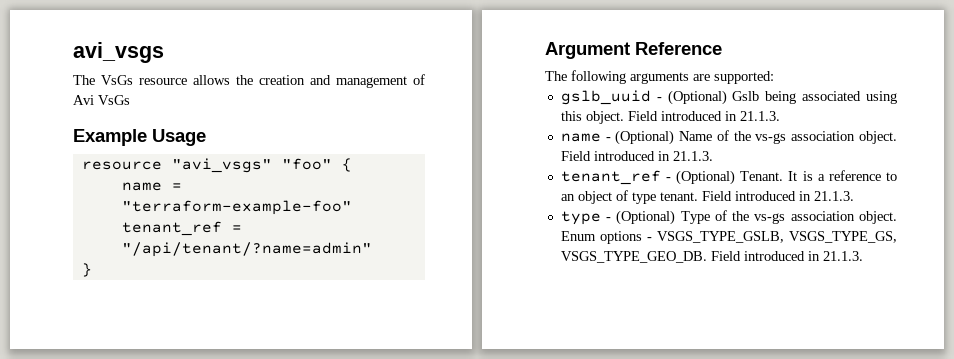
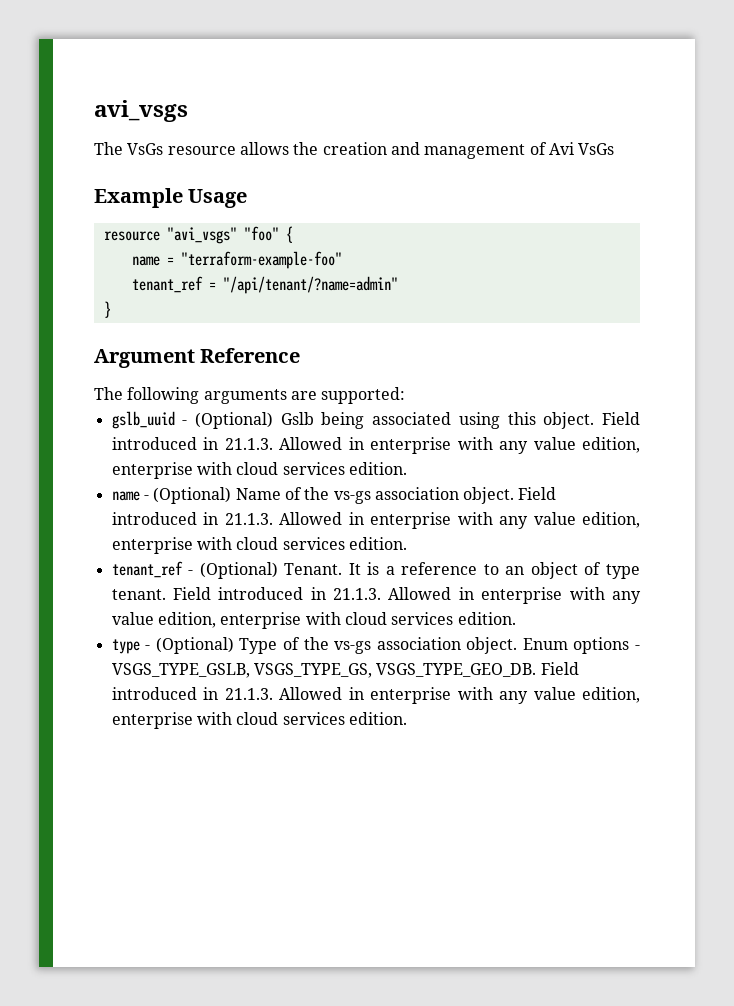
- gslb_uuid - (Optional) Gslb being associated using this object. Field introduced in 21.1.3.
+ gslb_uuid - (Optional) Gslb being associated using this object. Field introduced in 21.1.3. Allowed in enterprise with any value edition, enterprise with cloud services edition.
- name - (Optional) Name of the vs-gs association object. Field introduced in 21.1.3.
+ name - (Optional) Name of the vs-gs association object. Field introduced in 21.1.3. Allowed in enterprise with any value edition, enterprise with cloud services edition.
- It is a reference to an object of type tenant. Field introduced in 21.1.3.
+ It is a reference to an object of type tenant. Field introduced in 21.1.3. Allowed in enterprise with any value edition, enterprise with cloud services edition.
- Enum options - VSGS_TYPE_GSLB, VSGS_TYPE_GS, VSGS_TYPE_GEO_DB. Field introduced in 21.1.3.
+ Enum options - VSGS_TYPE_GSLB, VSGS_TYPE_GS, VSGS_TYPE_GEO_DB. Field introduced in 21.1.3. Allowed in enterprise with any value edition, enterprise with cloud services edition.

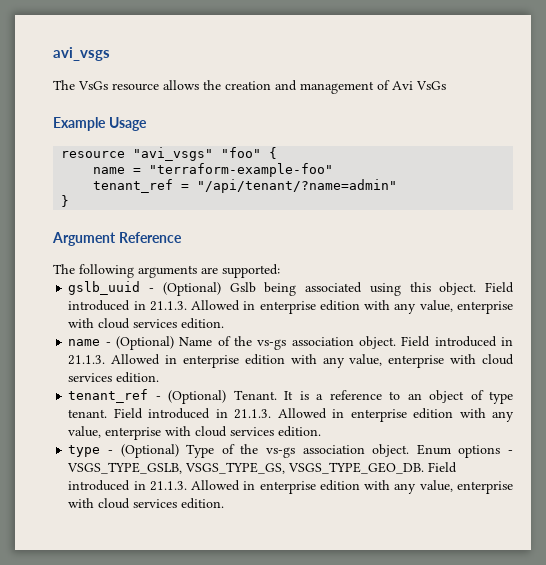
- gslb_uuid - (Optional) Gslb being associated using this object. Field introduced in 21.1.3. Allowed in enterprise with any value edition, enterprise with cloud services edition.
+ gslb_uuid - (Optional) Gslb being associated using this object. Field introduced in 21.1.3. Allowed in enterprise edition with any value, enterprise with cloud services edition.
- name - (Optional) Name of the vs-gs association object. Field introduced in 21.1.3. Allowed in enterprise with any value edition, enterprise with cloud services edition.
+ name - (Optional) Name of the vs-gs association object. Field introduced in 21.1.3. Allowed in enterprise edition with any value, enterprise with cloud services edition.
- It is a reference to an object of type tenant. Field introduced in 21.1.3. Allowed in enterprise with any value edition, enterprise with cloud services edition.
+ It is a reference to an object of type tenant. Field introduced in 21.1.3. Allowed in enterprise edition with any value, enterprise with cloud services edition.
- Enum options - VSGS_TYPE_GSLB, VSGS_TYPE_GS, VSGS_TYPE_GEO_DB. Field introduced in 21.1.3. Allowed in enterprise with any value edition, enterprise with cloud services edition.
+ Enum options - VSGS_TYPE_GSLB, VSGS_TYPE_GS, VSGS_TYPE_GEO_DB. Field introduced in 21.1.3. Allowed in enterprise edition with any value, enterprise with cloud services edition.

